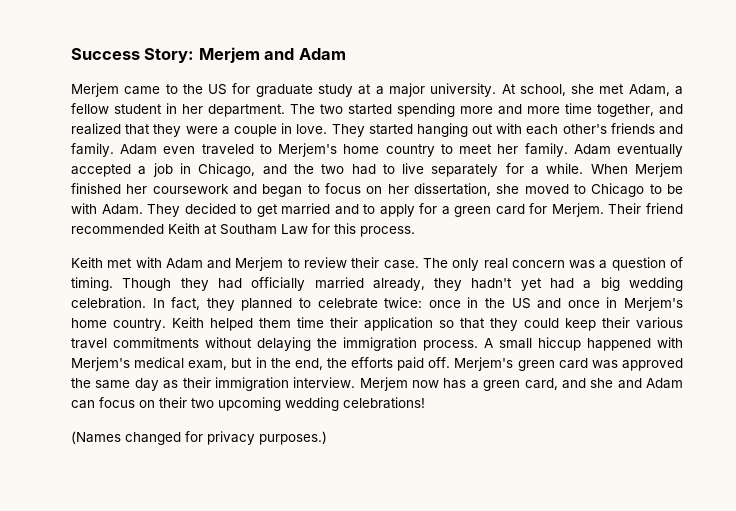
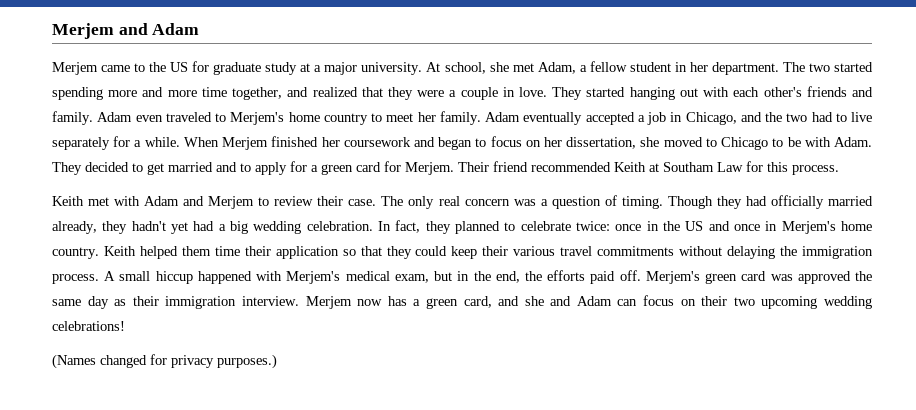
- Success Story: Merjem and Adam
+ Merjem and Adam

